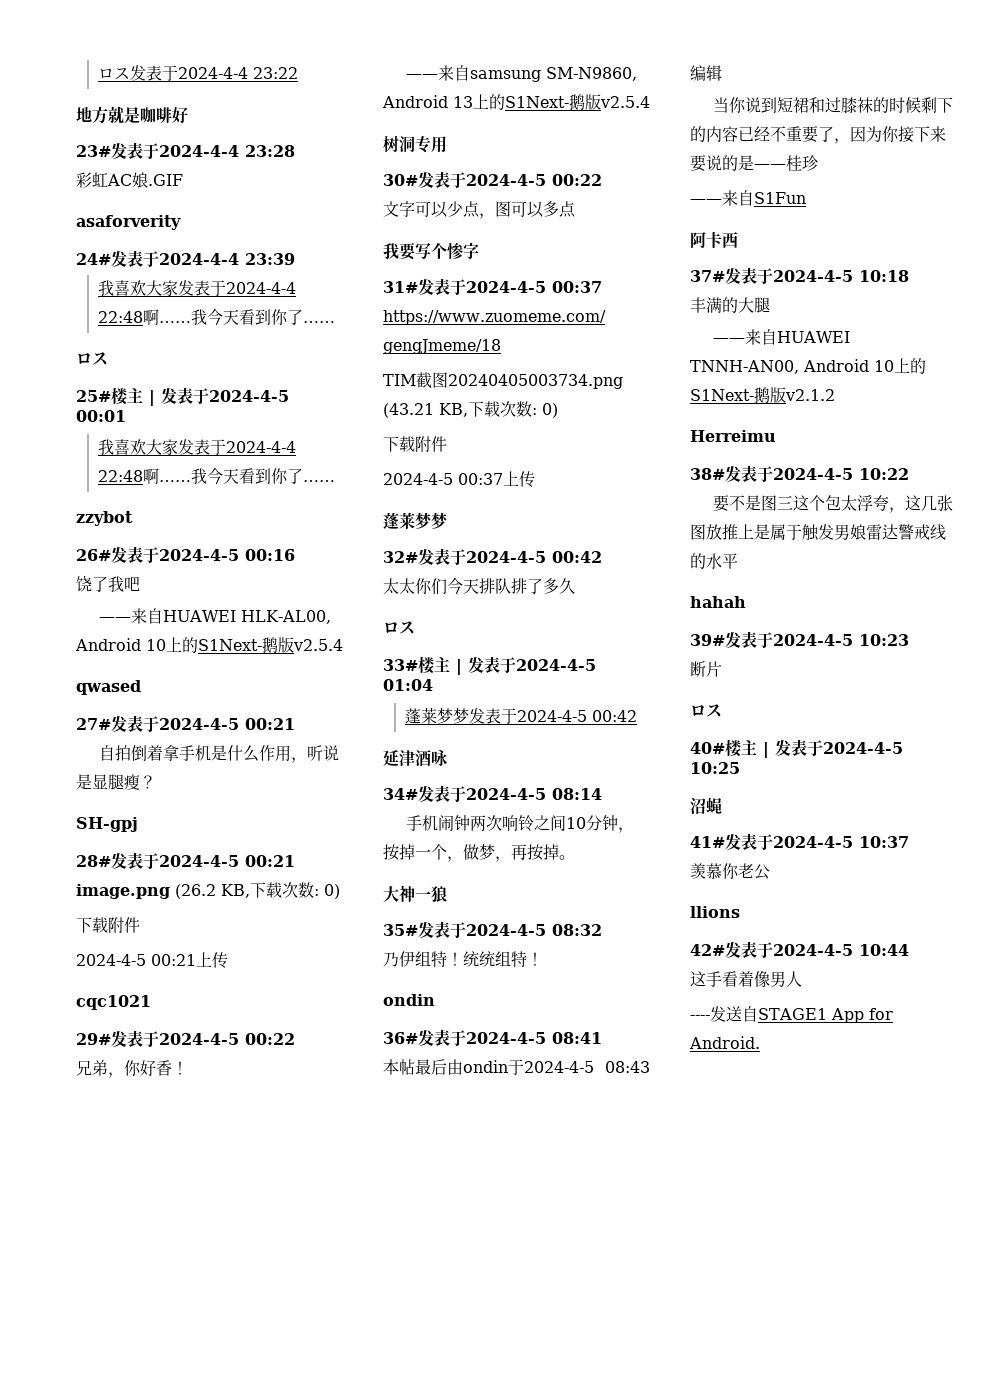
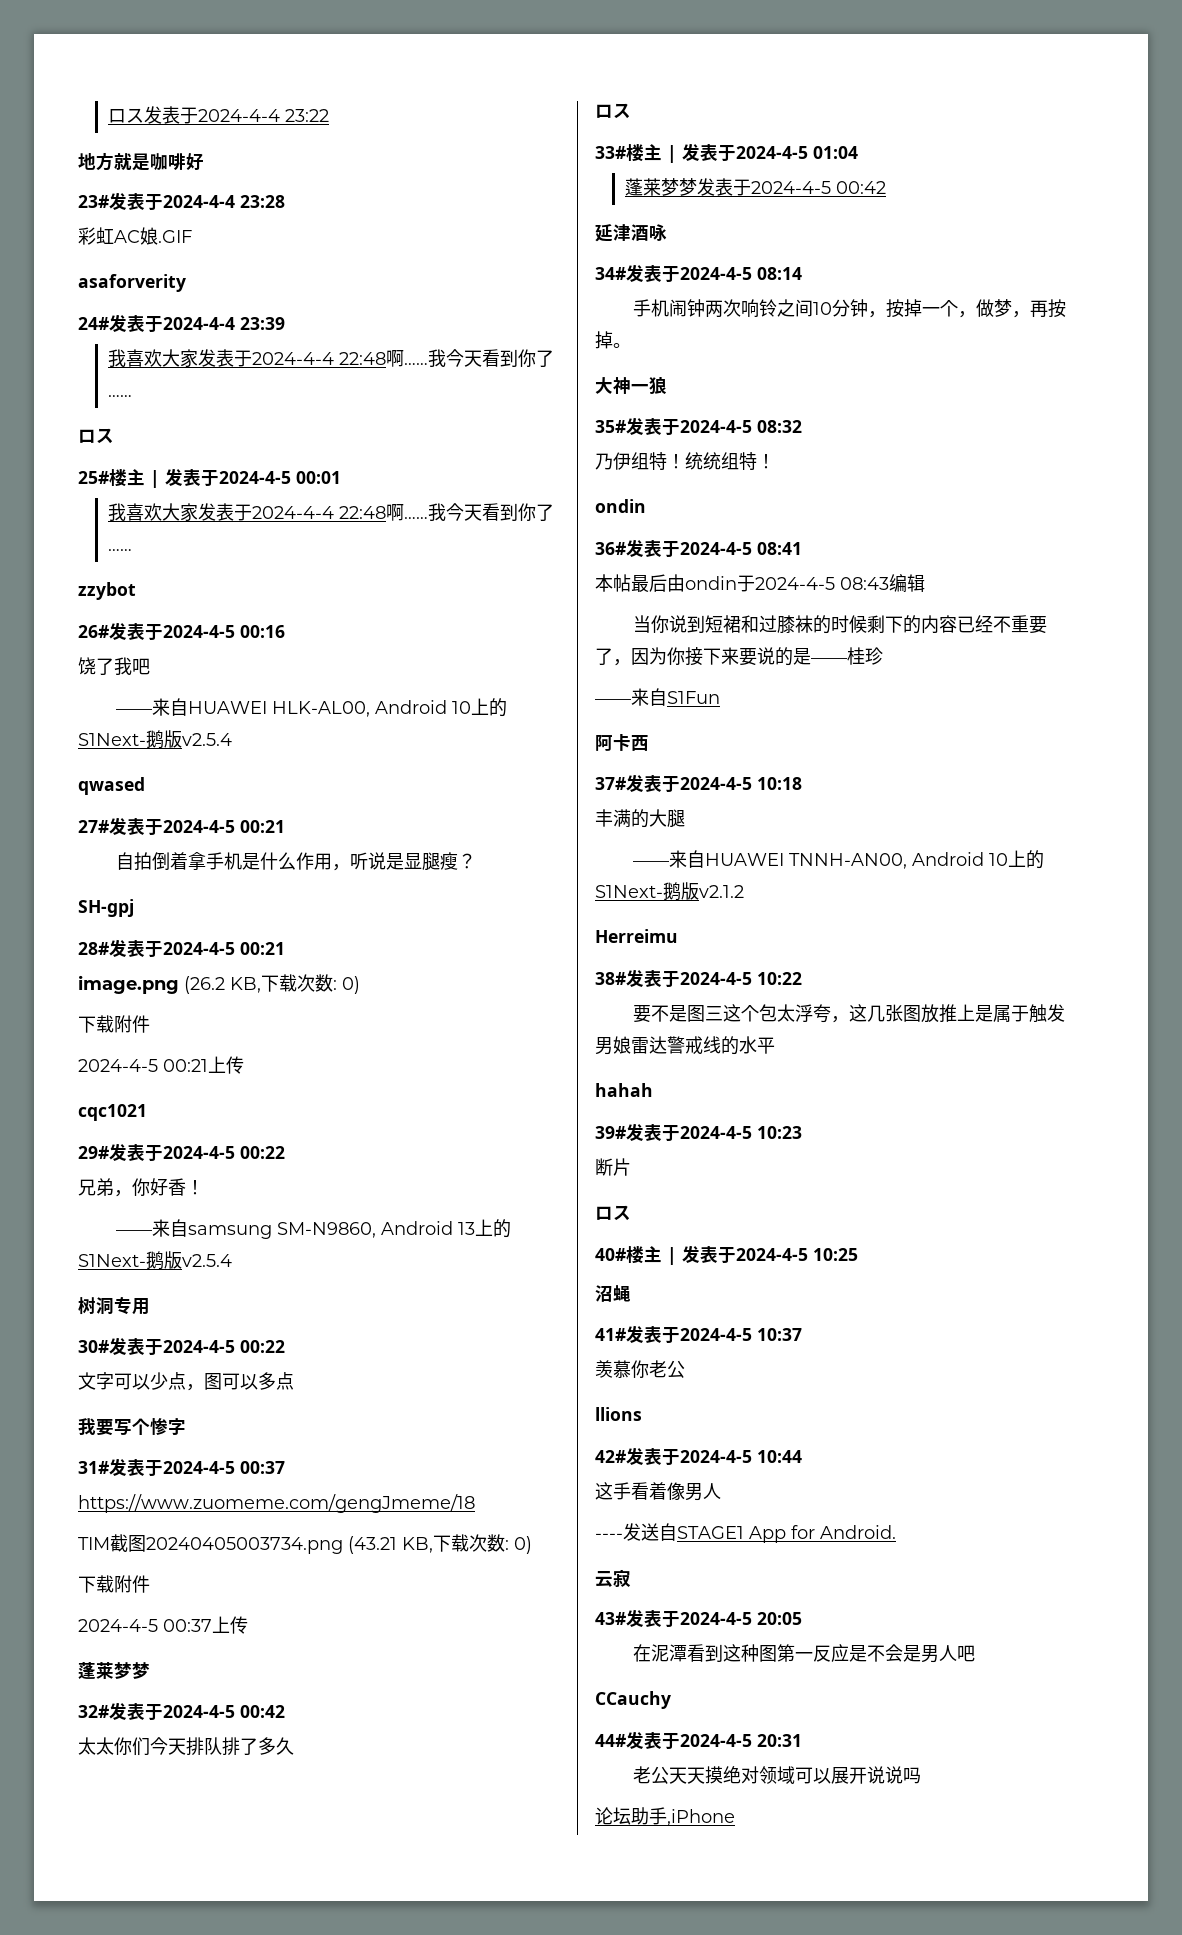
+ 云寂
+ 43#发表于2024-4-5 20:05
+ 在泥潭看到这种图第一反应是不会是男人吧
+ CCauchy
+ 44#发表于2024-4-5 20:31
+ 老公天天摸绝对领域可以展开说说吗
+ 论坛助手,iPhone

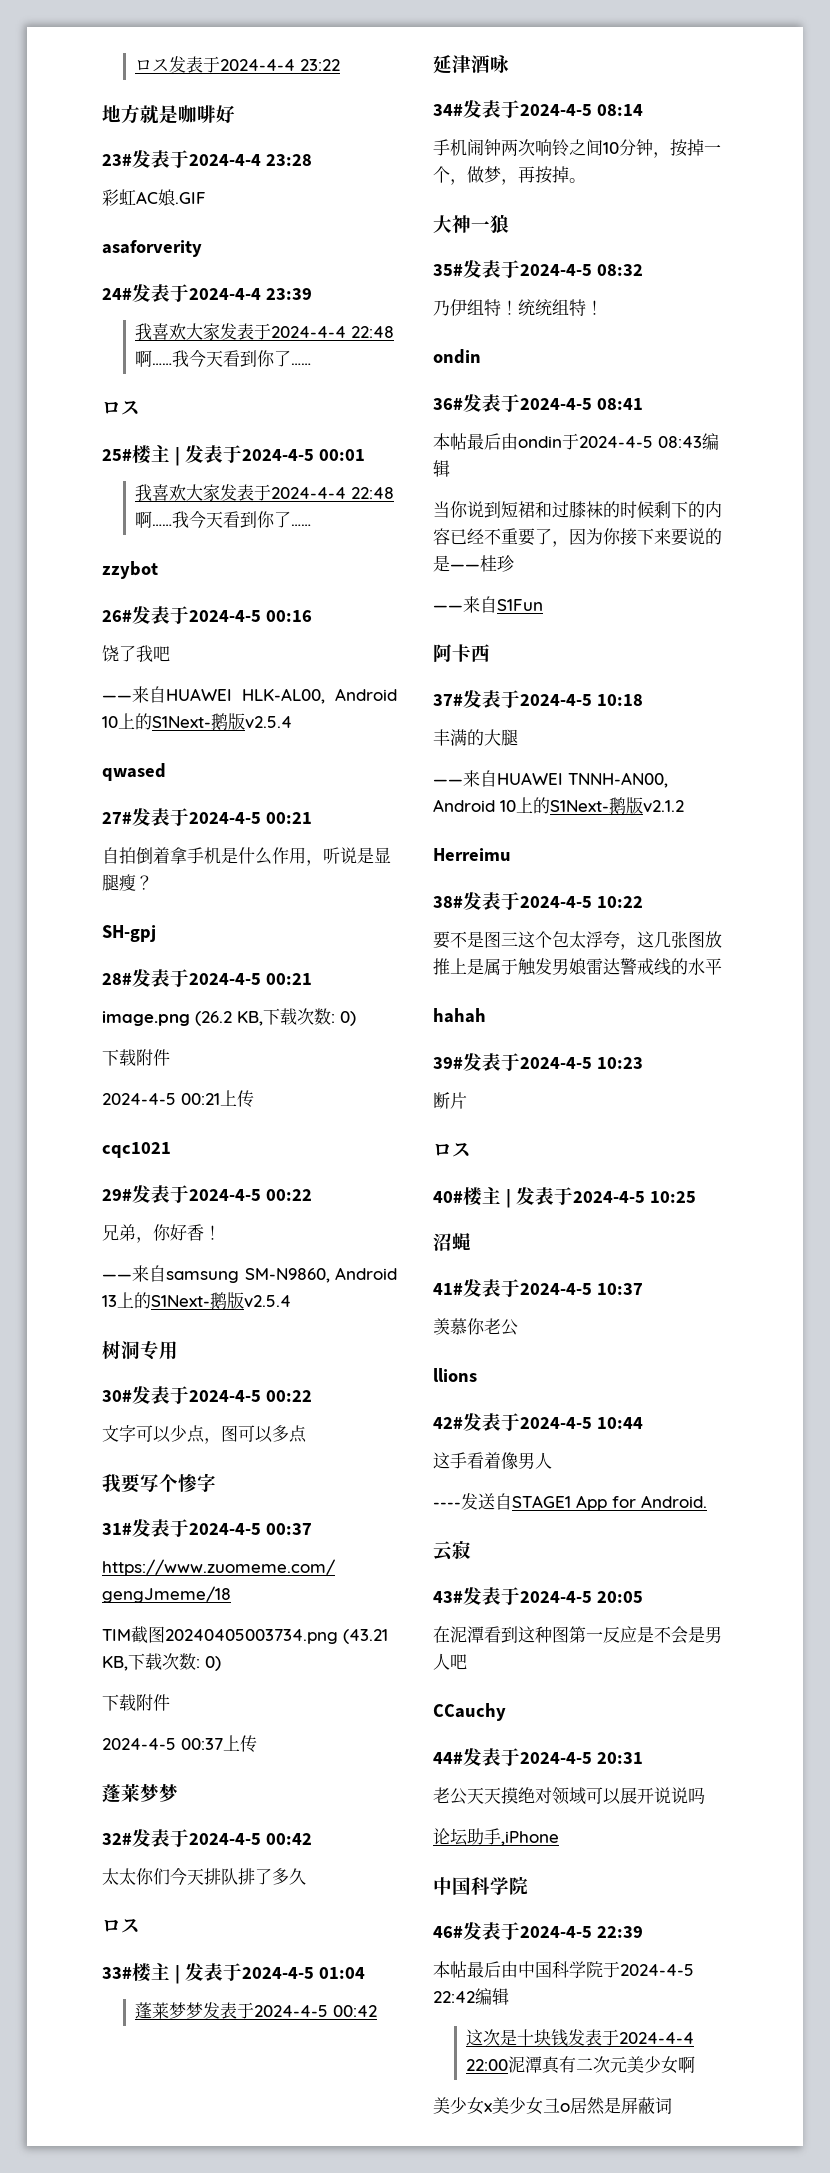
  论坛助手,iPhone
+ 中国科学院
+ 46#发表于2024-4-5 22:39
+ 本帖最后由中国科学院于2024-4-5 22:42编辑
+ 这次是十块钱发表于2024-4-4 22:00泥潭真有二次元美少女啊
+ 美少女x美少女彐o居然是屏蔽词

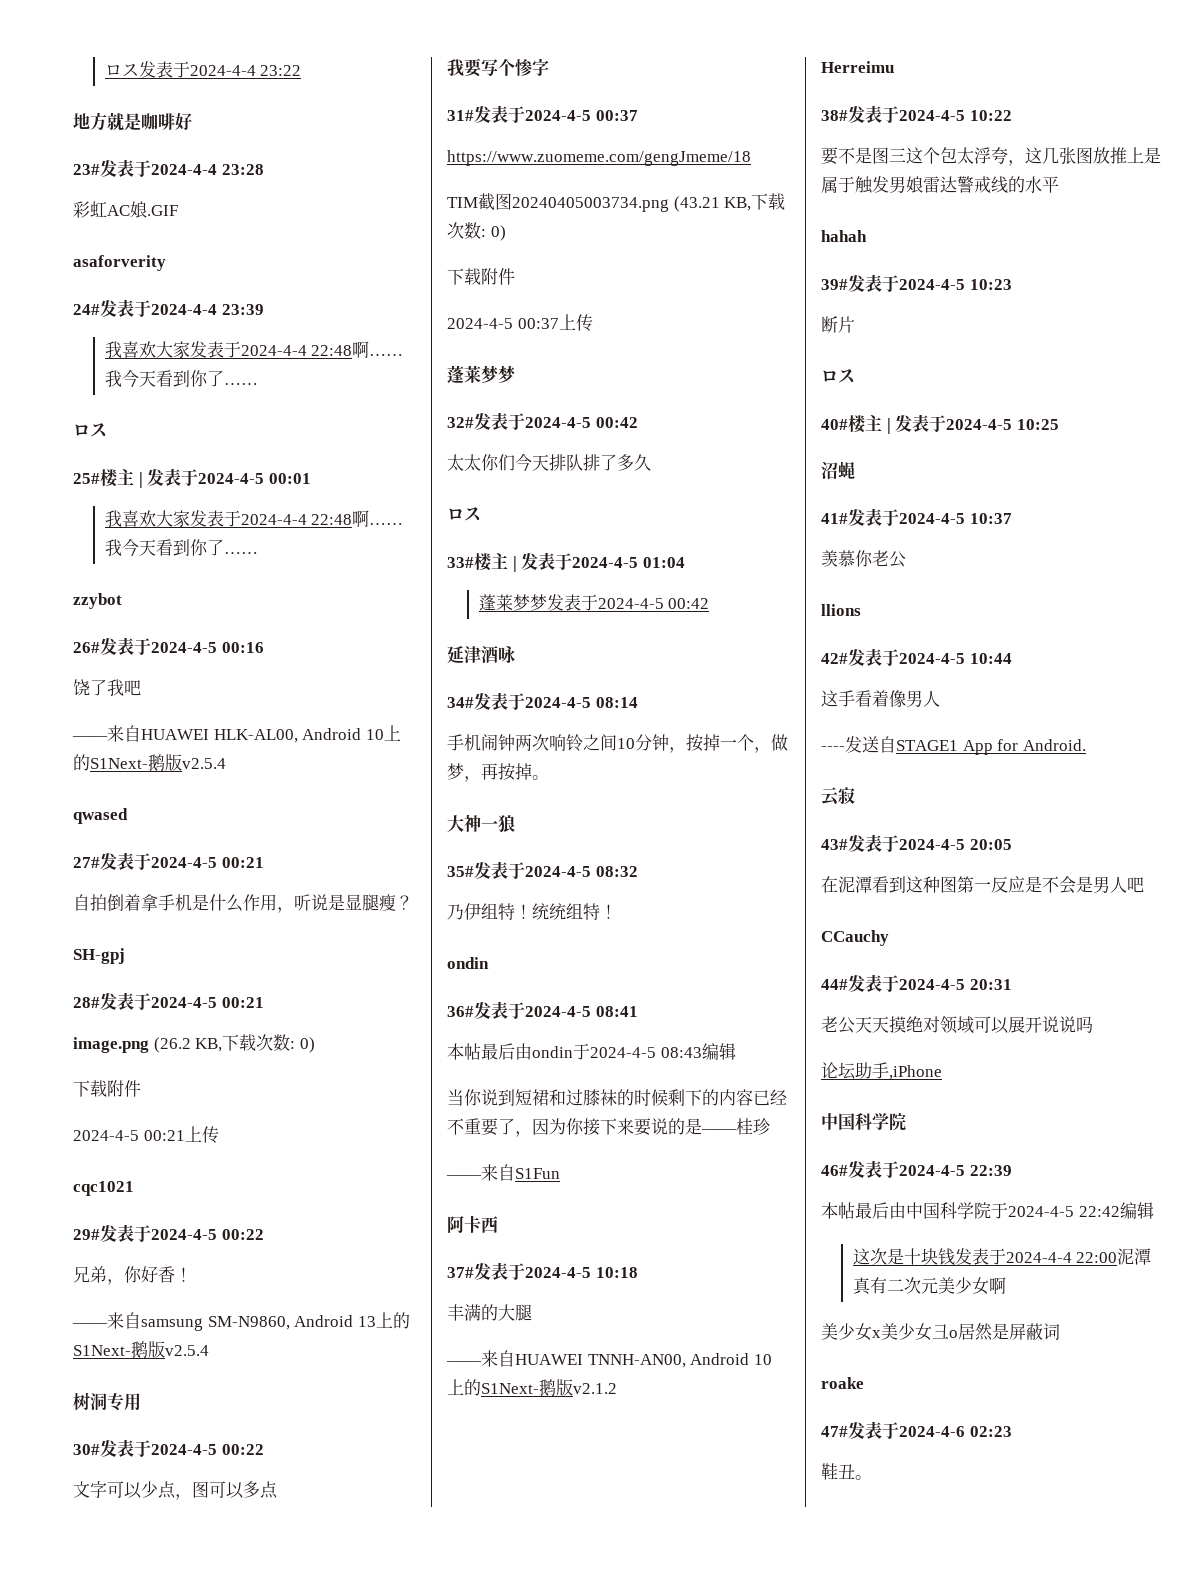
+ roake
+ 47#发表于2024-4-6 02:23
+ 鞋丑。

